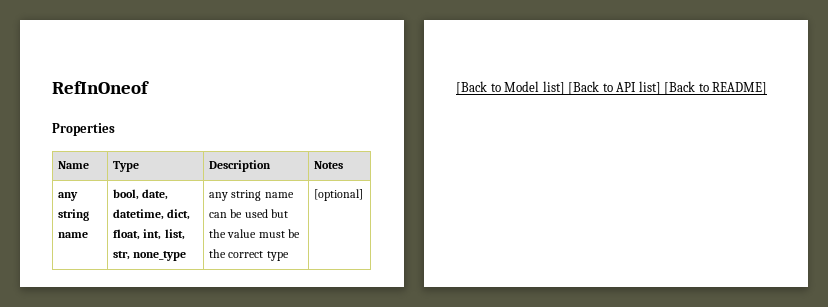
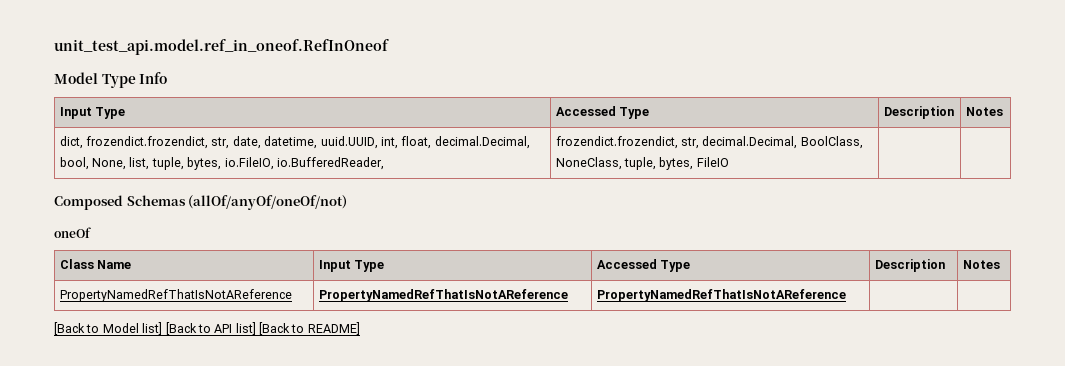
- RefInOneof
- Properties
- Name | Type | Description | Notes
- any string name | bool, date, datetime, dict, float, int, list, str, none_type | any string name can be used but the value must be the correct type | [optional]
+ unit_test_api.model.ref_in_oneof.RefInOneof
+ Model Type Info
+ Input Type | Accessed Type | Description | Notes
+ dict, frozendict.frozendict, str, date, datetime, uuid.UUID, int, float, decimal.Decimal, bool, None, list, tuple, bytes, io.FileIO, io.BufferedReader, | frozendict.frozendict, str, decimal.Decimal, BoolClass, NoneClass, tuple, bytes, FileIO | |
+ Composed Schemas (allOf/anyOf/oneOf/not)
+ oneOf
+ Class Name | Input Type | Accessed Type | Description | Notes
+ PropertyNamedRefThatIsNotAReference | PropertyNamedRefThatIsNotAReference | PropertyNamedRefThatIsNotAReference | |

